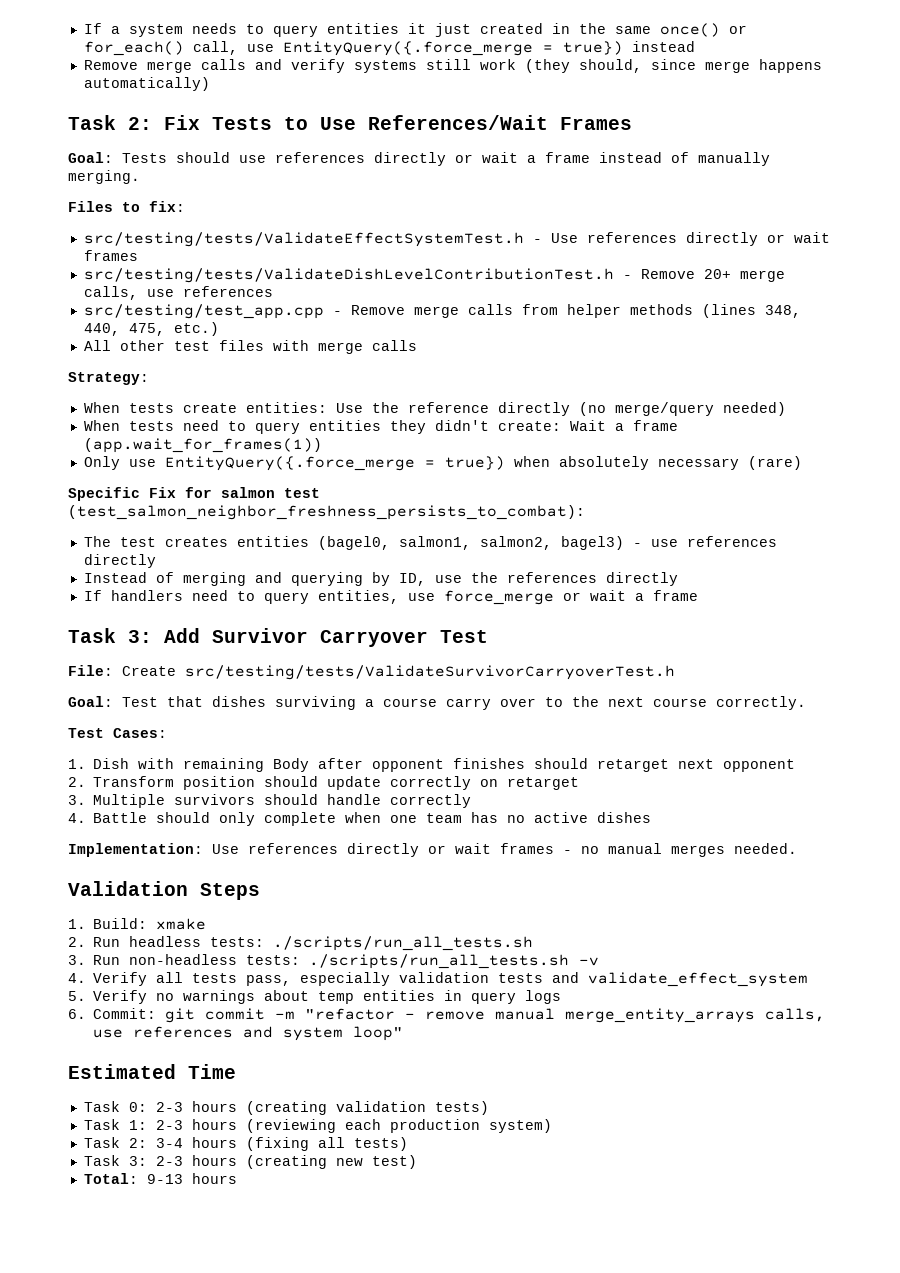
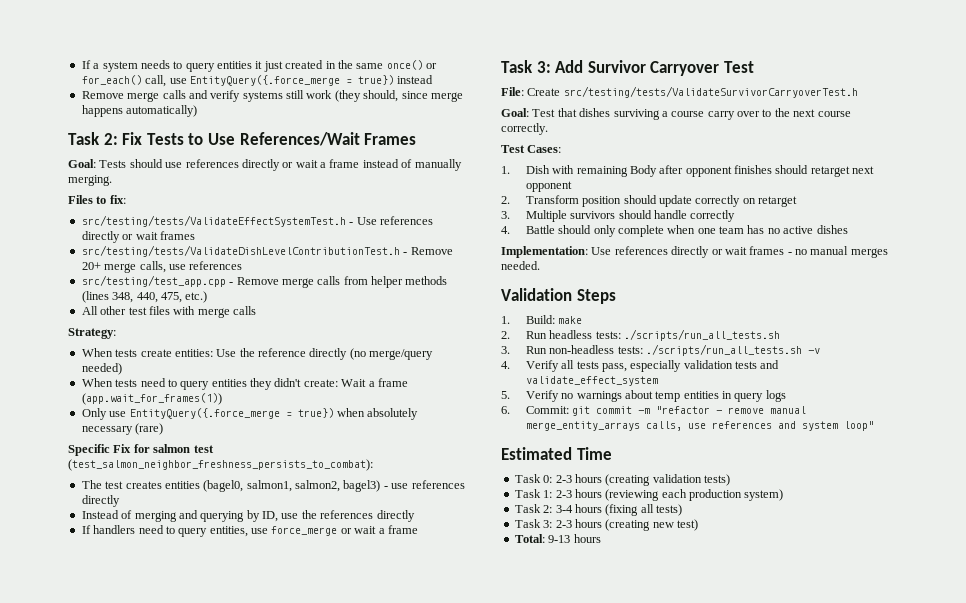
- 1. Build: xmake
+ 1. Build: make

